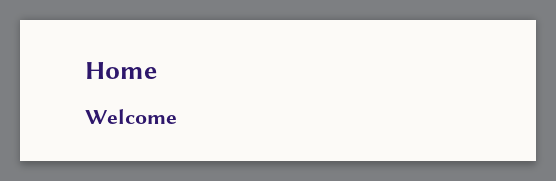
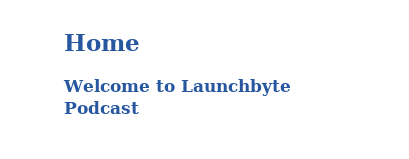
- Welcome
+ Welcome to Launchbyte Podcast

